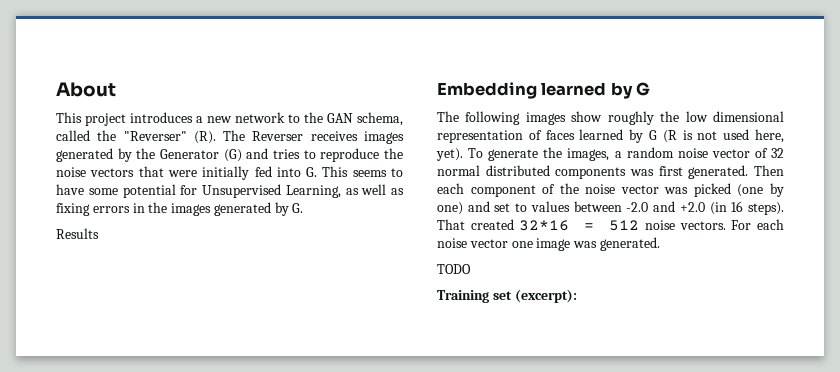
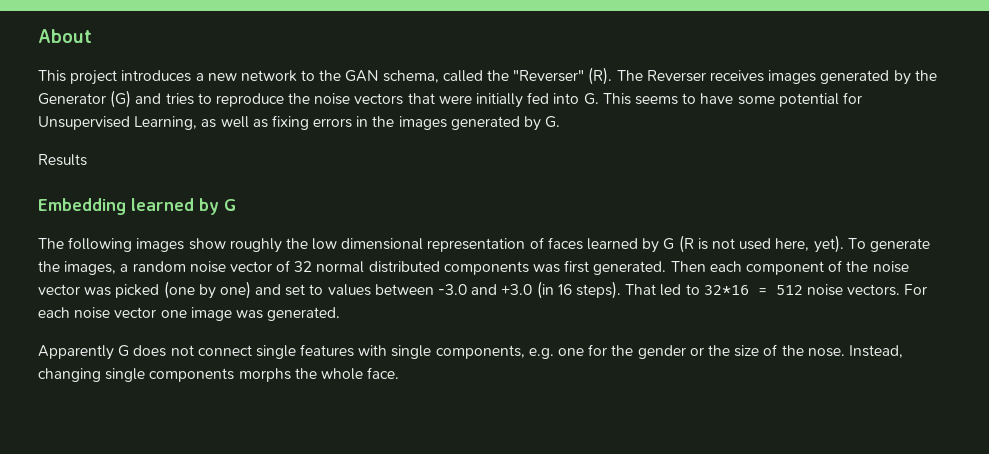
- Then each component of the noise vector was picked (one by one) and set to values between -2.0 and +2.0 (in 16 steps).
+ Then each component of the noise vector was picked (one by one) and set to values between -3.0 and +3.0 (in 16 steps).
- That created 32*16 = 512 noise vectors.
+ That led to 32*16 = 512 noise vectors.
- TODO
- Training set (excerpt):
+ Apparently G does not connect single features with single components, e.g. one for the gender or the size of the nose. Instead, changing single components morphs the whole face.

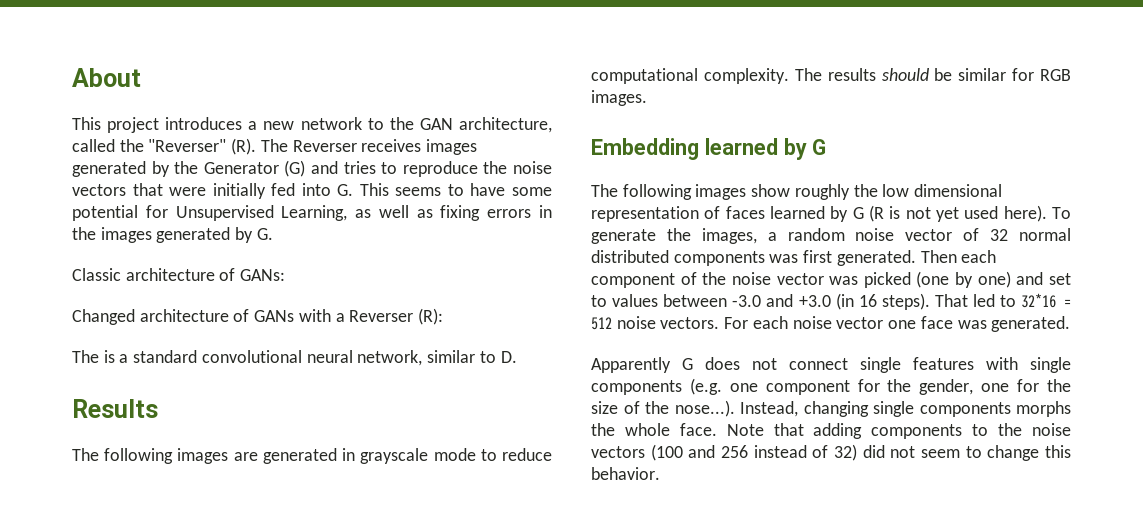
- This project introduces a new network to the GAN schema, called the "Reverser" (R). The Reverser receives images generated by the Generator (G) and tries to reproduce the noise vectors that were initially fed into G. This seems to have some potential for Unsupervised Learning, as well as fixing errors in the images generated by G.
+ This project introduces a new network to the GAN architecture, called the "Reverser" (R). The Reverser receives images generated by the Generator (G) and tries to reproduce the noise vectors that were initially fed into G. This seems to have some potential for Unsupervised Learning, as well as fixing errors in the images generated by G.
+ Classic architecture of GANs:
+ Changed architecture of GANs with a Reverser (R):
+ The is a standard convolutional neural network, similar to D.
  Results
+ The following images are generated in grayscale mode to reduce computational complexity. The results should be similar for RGB images.
- The following images show roughly the low dimensional representation of faces learned by G (R is not used here, yet).
+ The following images show roughly the low dimensional representation of faces learned by G (R is not yet used here).
- For each noise vector one image was generated.
+ For each noise vector one face was generated.
- Apparently G does not connect single features with single components, e.g. one for the gender or the size of the nose. Instead, changing single components morphs the whole face.
+ Apparently G does not connect single features with single components (e.g. one component for the gender, one for the size of the nose...). Instead, changing single components morphs the whole face.
+ Note that adding components to the noise vectors (100 and 256 instead of 32) did not seem to change this behavior.

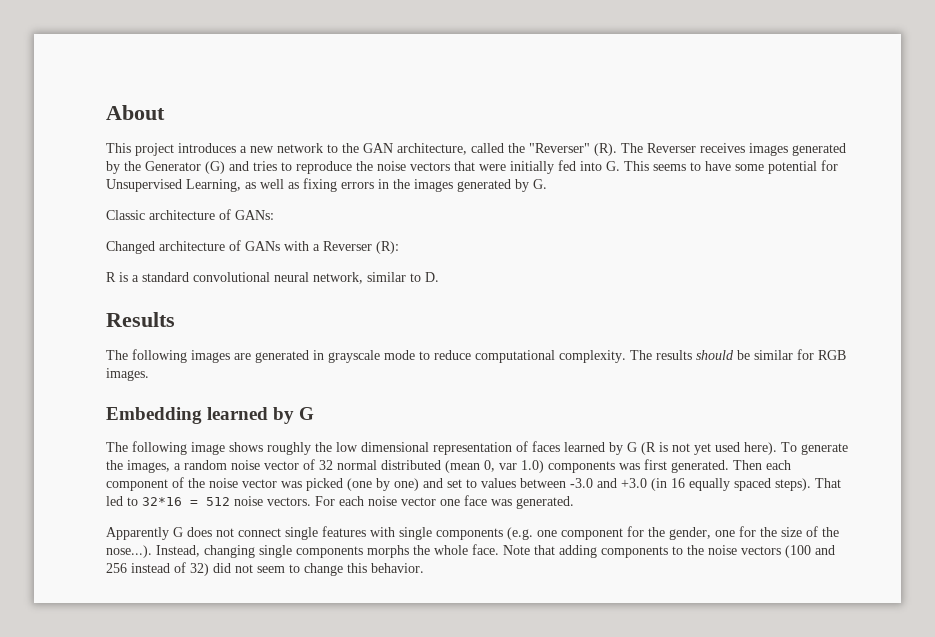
- The is a standard convolutional neural network, similar to D.
+ R is a standard convolutional neural network, similar to D.
- The following images show roughly the low dimensional representation of faces learned by G (R is not yet used here).
+ The following image shows roughly the low dimensional representation of faces learned by G (R is not yet used here).
- To generate the images, a random noise vector of 32 normal distributed components was first generated.
+ To generate the images, a random noise vector of 32 normal distributed (mean 0, var 1.0) components was first generated.
- Then each component of the noise vector was picked (one by one) and set to values between -3.0 and +3.0 (in 16 steps).
+ Then each component of the noise vector was picked (one by one) and set to values between -3.0 and +3.0 (in 16 equally spaced steps).

